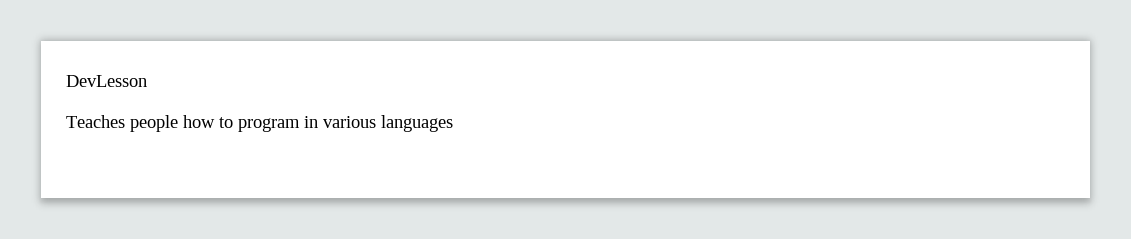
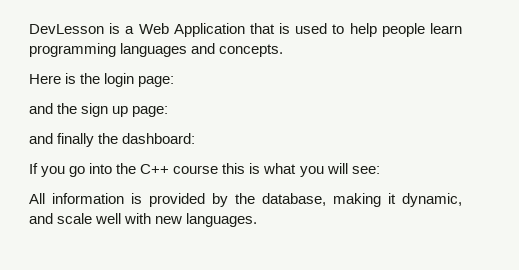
- DevLesson
- Teaches people how to program in various languages
+ DevLesson is a Web Application that is used to help people learn programming languages and concepts.
+ Here is the login page:
+ and the sign up page:
+ and finally the dashboard:
+ If you go into the C++ course this is what you will see:
+ All information is provided by the database, making it dynamic, and scale well with new languages.

